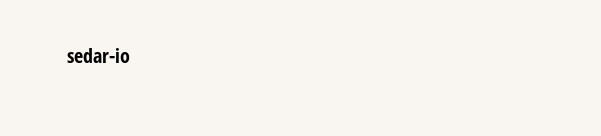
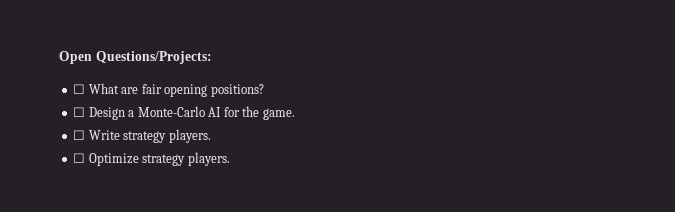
- sedar-io
+ Open Questions/Projects:
+ ☐ What are fair opening positions?
+ ☐ Design a Monte-Carlo AI for the game.
+ ☐ Write strategy players.
+ ☐ Optimize strategy players.

